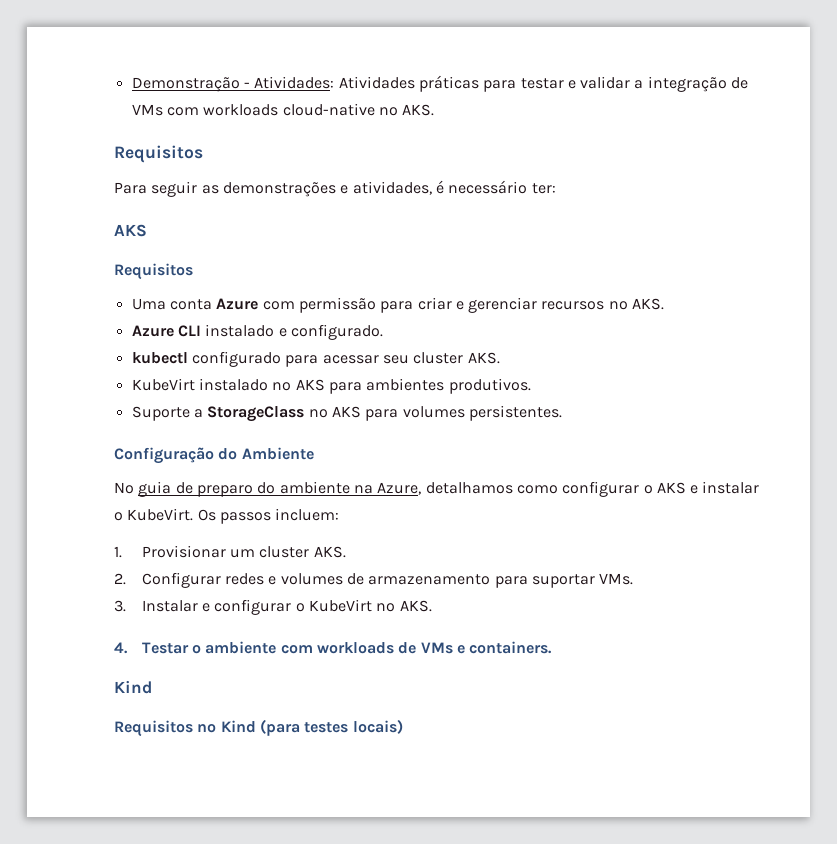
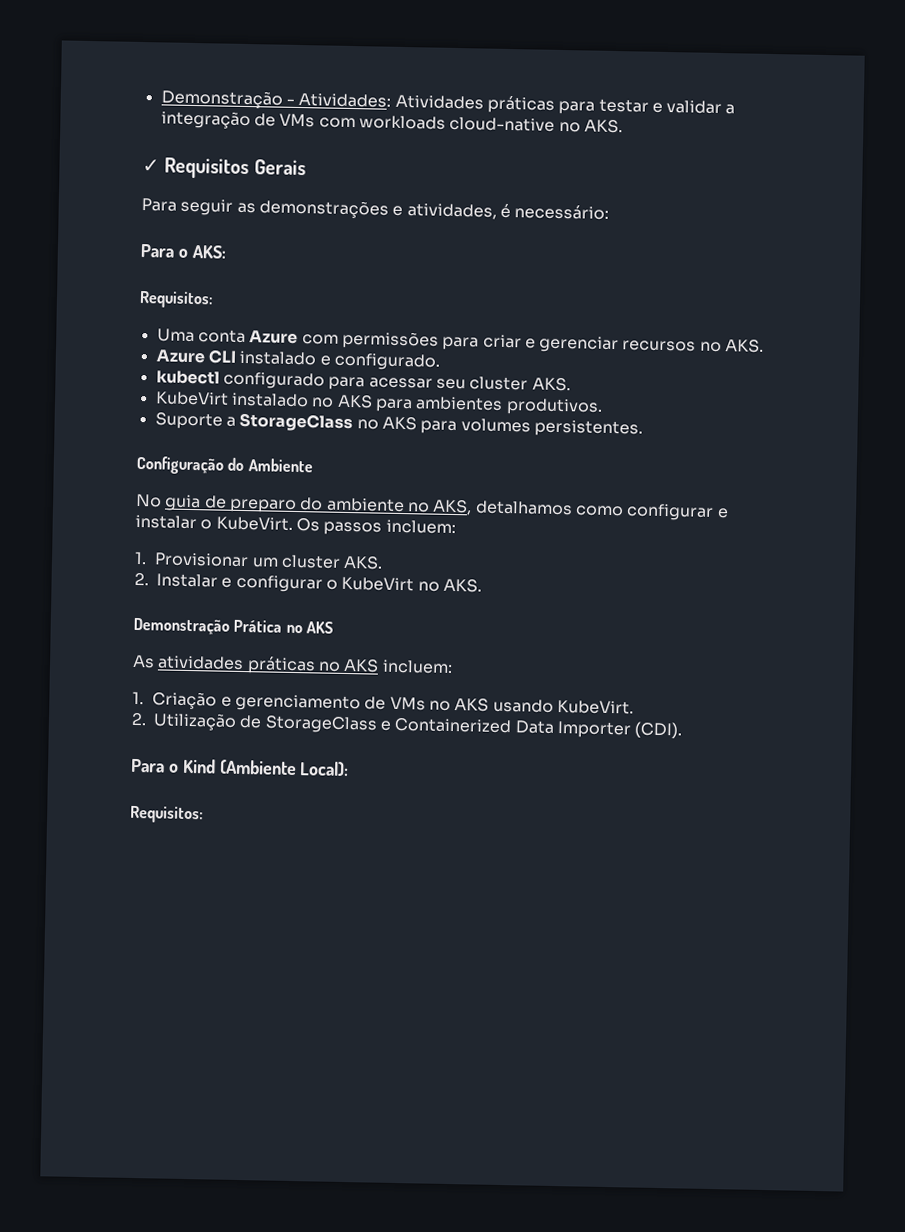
  Demonstração - Atividades: Atividades práticas para testar e validar a integração de VMs com workloads cloud-native no AKS.
- Requisitos
+ ✓ Requisitos Gerais
- Para seguir as demonstrações e atividades, é necessário ter:
- AKS
- Requisitos
+ Para seguir as demonstrações e atividades, é necessário:
+ Para o AKS:
+ Requisitos:
- Uma conta Azure com permissão para criar e gerenciar recursos no AKS.
+ Uma conta Azure com permissões para criar e gerenciar recursos no AKS.
- No guia de preparo do ambiente na Azure, detalhamos como configurar o AKS e instalar o KubeVirt.
+ No guia de preparo do ambiente no AKS, detalhamos como configurar e instalar o KubeVirt.
- 2. Configurar redes e volumes de armazenamento para suportar VMs.
- 3. Instalar e configurar o KubeVirt no AKS.
+ 2. Instalar e configurar o KubeVirt no AKS.
- 4. Testar o ambiente com workloads de VMs e containers.
- Kind
- Requisitos no Kind (para testes locais)
+ Demonstração Prática no AKS
+ As atividades práticas no AKS incluem:
+ 1. Criação e gerenciamento de VMs no AKS usando KubeVirt.
+ 2. Utilização de StorageClass e Containerized Data Importer (CDI).
+ Para o Kind (Ambiente Local):
+ Requisitos:

